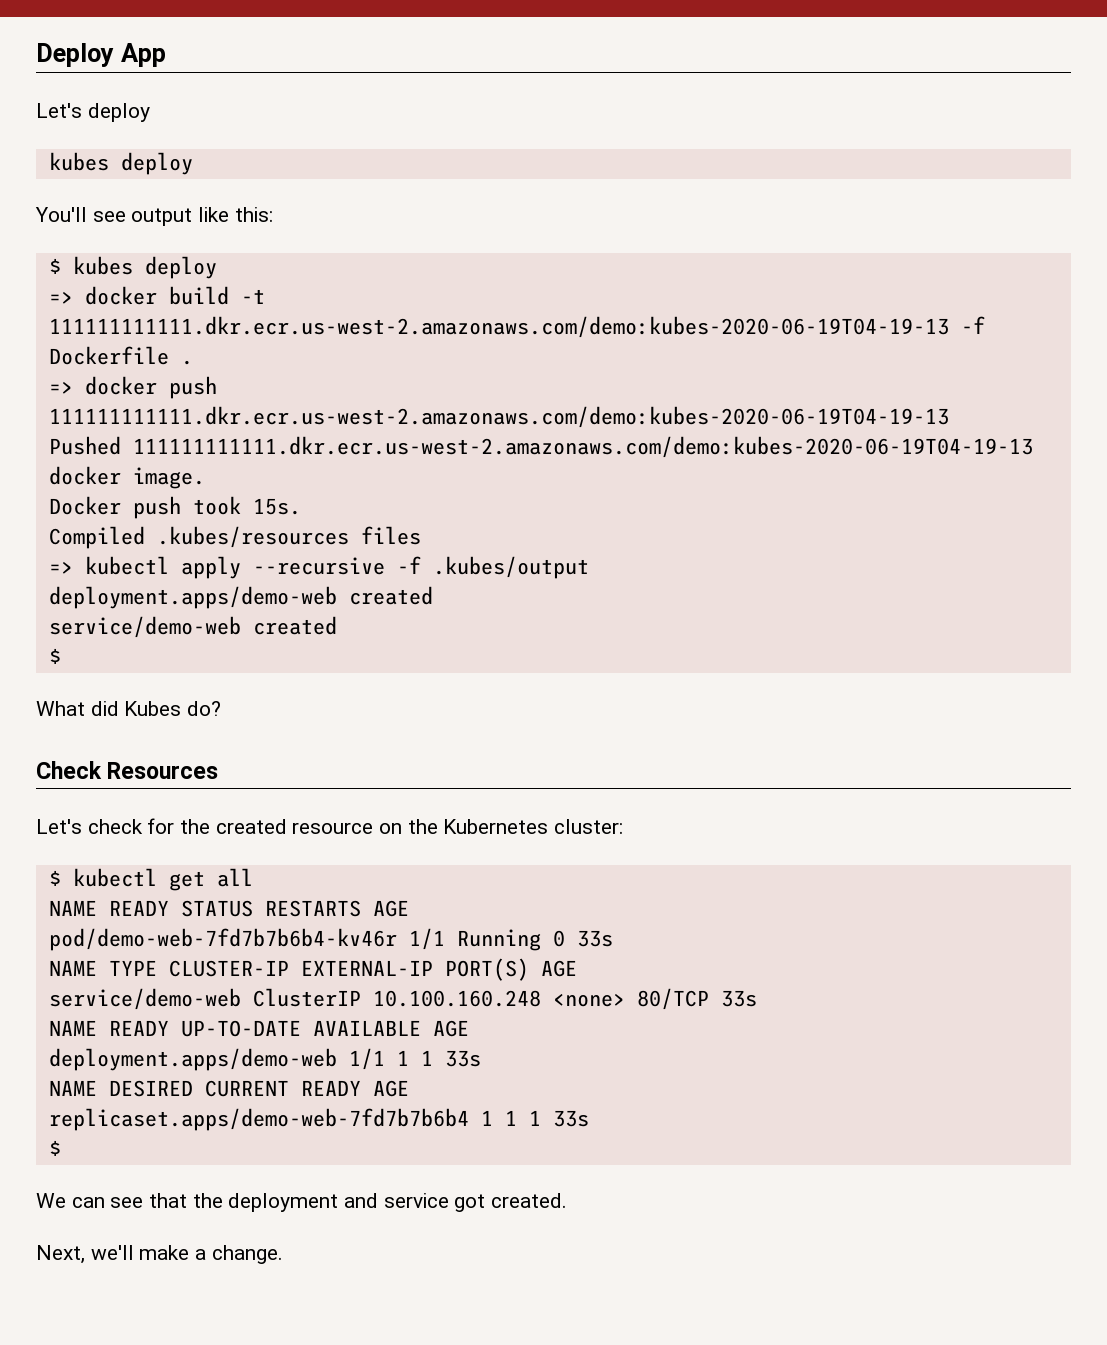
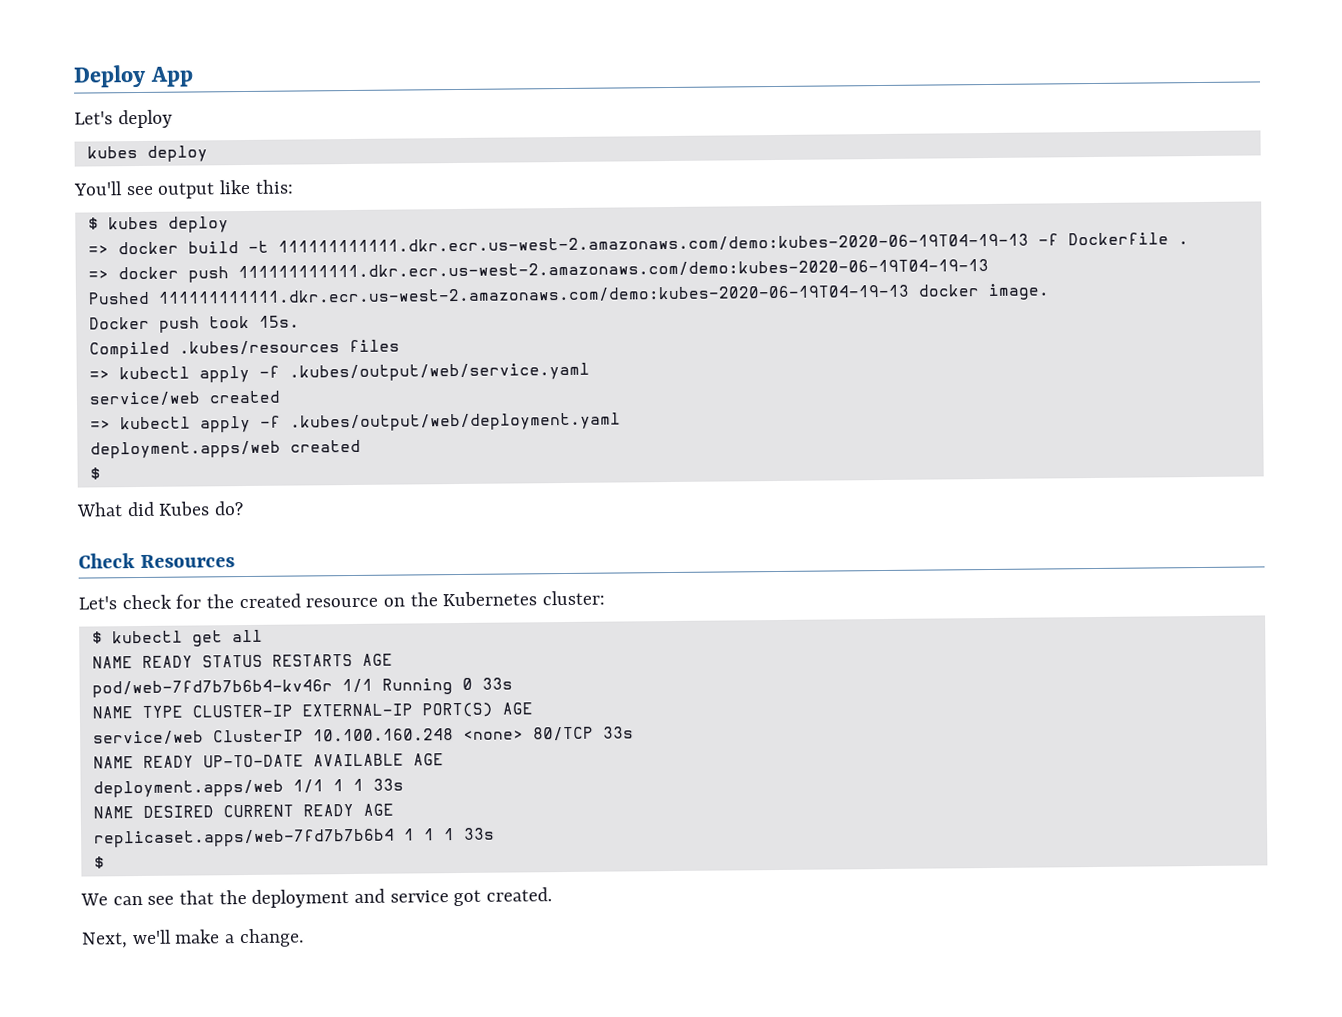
- => kubectl apply --recursive -f .kubes/output
- deployment.apps/demo-web created
- service/demo-web created
+ => kubectl apply -f .kubes/output/web/service.yaml
+ service/web created
+ => kubectl apply -f .kubes/output/web/deployment.yaml
+ deployment.apps/web created
- pod/demo-web-7fd7b7b6b4-kv46r 1/1 Running 0 33s
+ pod/web-7fd7b7b6b4-kv46r 1/1 Running 0 33s
- service/demo-web ClusterIP 10.100.160.248 <none> 80/TCP 33s
+ service/web ClusterIP 10.100.160.248 <none> 80/TCP 33s
- deployment.apps/demo-web 1/1 1 1 33s
+ deployment.apps/web 1/1 1 1 33s
- replicaset.apps/demo-web-7fd7b7b6b4 1 1 1 33s
+ replicaset.apps/web-7fd7b7b6b4 1 1 1 33s

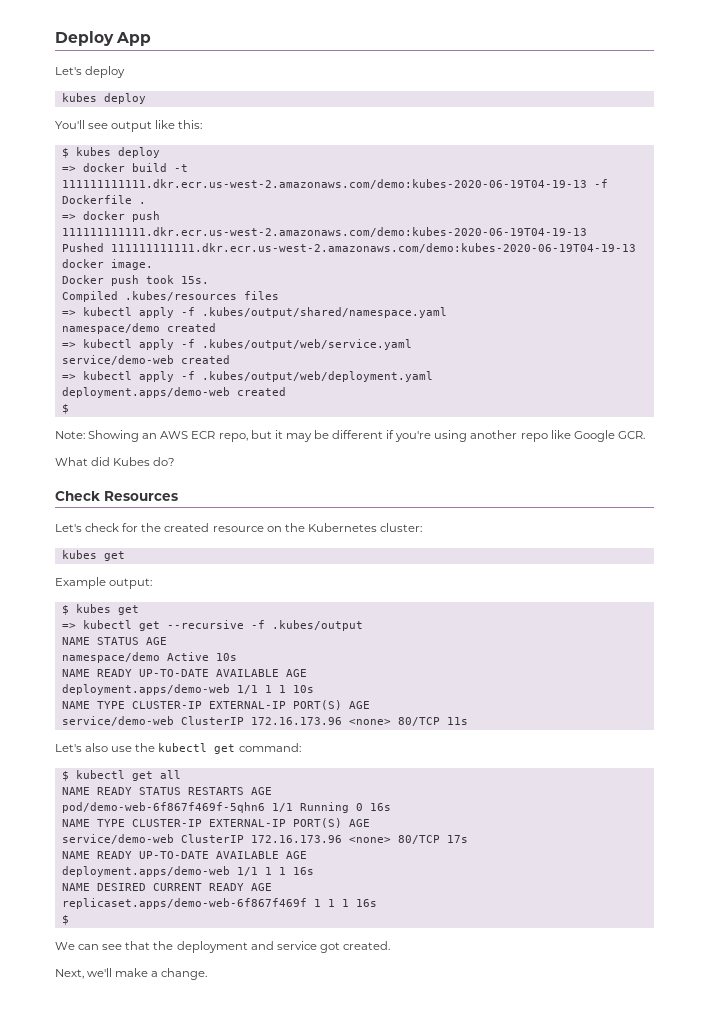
+ => kubectl apply -f .kubes/output/shared/namespace.yaml
+ namespace/demo created
- service/web created
+ service/demo-web created
- deployment.apps/web created
+ deployment.apps/demo-web created
+ Note: Showing an AWS ECR repo, but it may be different if you're using another repo like Google GCR.
  Let's check for the created resource on the Kubernetes cluster:
+ kubes get
+ Example output:
+ $ kubes get
+ => kubectl get --recursive -f .kubes/output
+ NAME STATUS AGE
+ namespace/demo Active 10s
+ NAME READY UP-TO-DATE AVAILABLE AGE
+ deployment.apps/demo-web 1/1 1 1 10s
+ NAME TYPE CLUSTER-IP EXTERNAL-IP PORT(S) AGE
+ service/demo-web ClusterIP 172.16.173.96 <none> 80/TCP 11s
+ Let's also use the kubectl get command:
- pod/web-7fd7b7b6b4-kv46r 1/1 Running 0 33s
+ pod/demo-web-6f867f469f-5qhn6 1/1 Running 0 16s
  NAME TYPE CLUSTER-IP EXTERNAL-IP PORT(S) AGE
- service/web ClusterIP 10.100.160.248 <none> 80/TCP 33s
+ service/demo-web ClusterIP 172.16.173.96 <none> 80/TCP 17s
  NAME READY UP-TO-DATE AVAILABLE AGE
- deployment.apps/web 1/1 1 1 33s
+ deployment.apps/demo-web 1/1 1 1 16s
- replicaset.apps/web-7fd7b7b6b4 1 1 1 33s
+ replicaset.apps/demo-web-6f867f469f 1 1 1 16s

